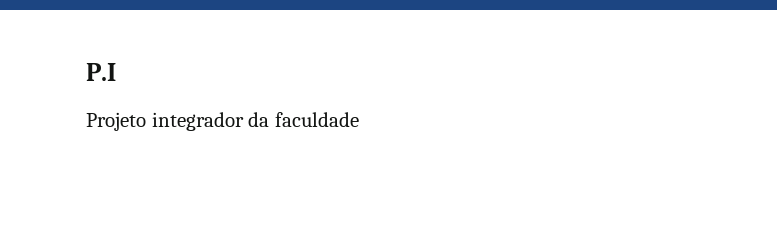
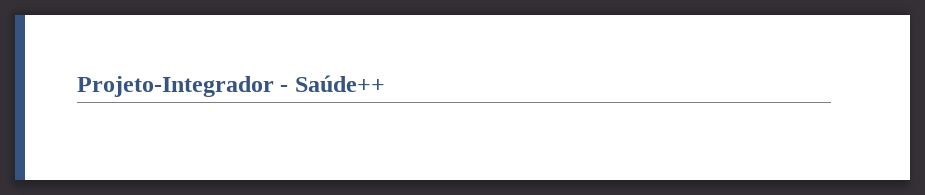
- P.I
- Projeto integrador da faculdade
+ Projeto-Integrador - Saúde++

